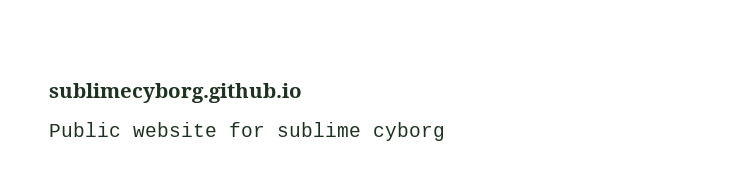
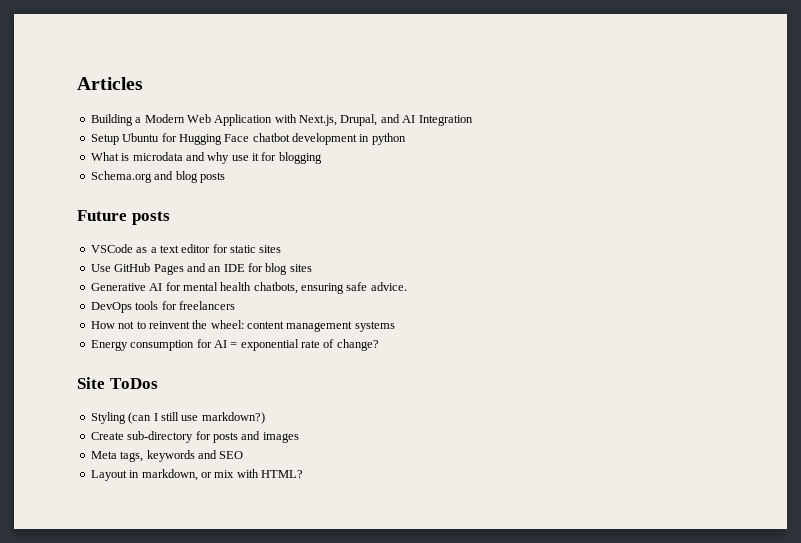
- sublimecyborg.github.io
- Public website for sublime cyborg
+ Articles
+ Building a Modern Web Application with Next.js, Drupal, and AI Integration
+ Setup Ubuntu for Hugging Face chatbot development in python
+ What is microdata and why use it for blogging
+ Schema.org and blog posts
+ Future posts
+ VSCode as a text editor for static sites
+ Use GitHub Pages and an IDE for blog sites
+ Generative AI for mental health chatbots, ensuring safe advice.
+ DevOps tools for freelancers
+ How not to reinvent the wheel: content management systems
+ Energy consumption for AI = exponential rate of change?
+ Site ToDos
+ Styling (can I still use markdown?)
+ Create sub-directory for posts and images
+ Meta tags, keywords and SEO
+ Layout in markdown, or mix with HTML?

